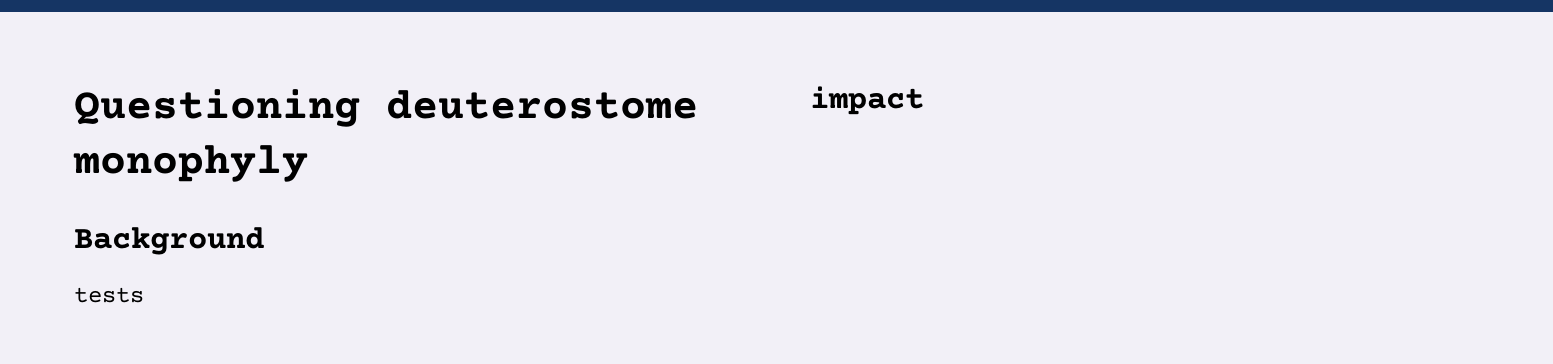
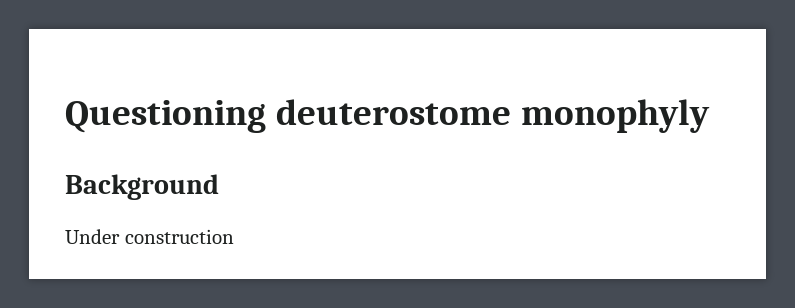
- tests
- impact
+ Under construction

